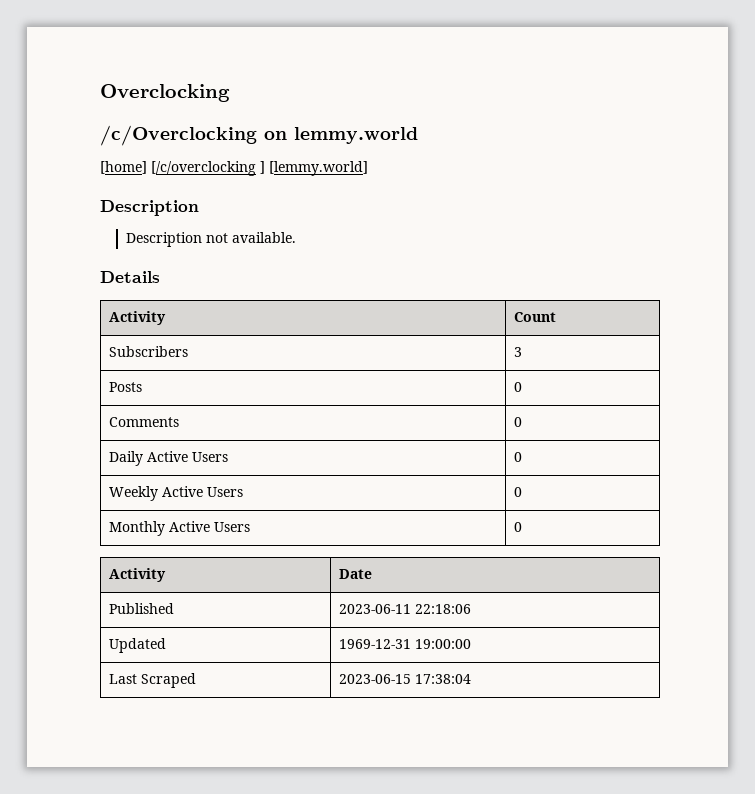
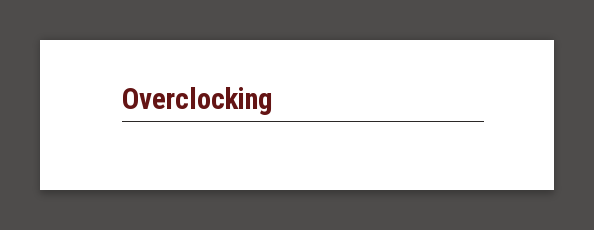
- /c/Overclocking on lemmy.world
- [home] [/c/overclocking ] [lemmy.world]
- Description
- Description not available.
- Details
- Activity | Count
- Subscribers | 3
- Posts | 0
- Comments | 0
- Daily Active Users | 0
- Weekly Active Users | 0
- Monthly Active Users | 0
- Activity | Date
- Published | 2023-06-11 22:18:06
- Updated | 1969-12-31 19:00:00
- Last Scraped | 2023-06-15 17:38:04

